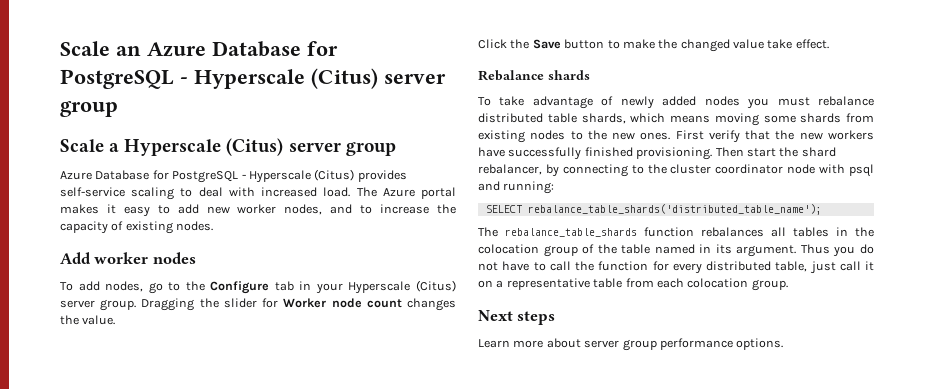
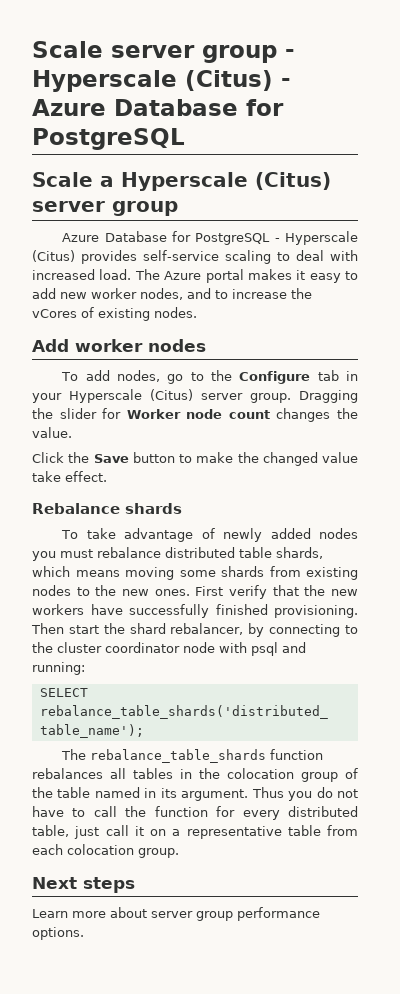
- Scale an Azure Database for PostgreSQL - Hyperscale (Citus) server group
+ Scale server group - Hyperscale (Citus) - Azure Database for PostgreSQL
- The Azure portal makes it easy to add new worker nodes, and to increase the capacity of existing nodes.
+ The Azure portal makes it easy to add new worker nodes, and to increase the vCores of existing nodes.

